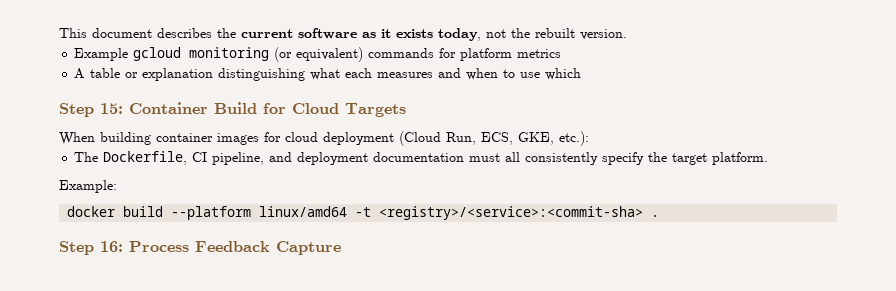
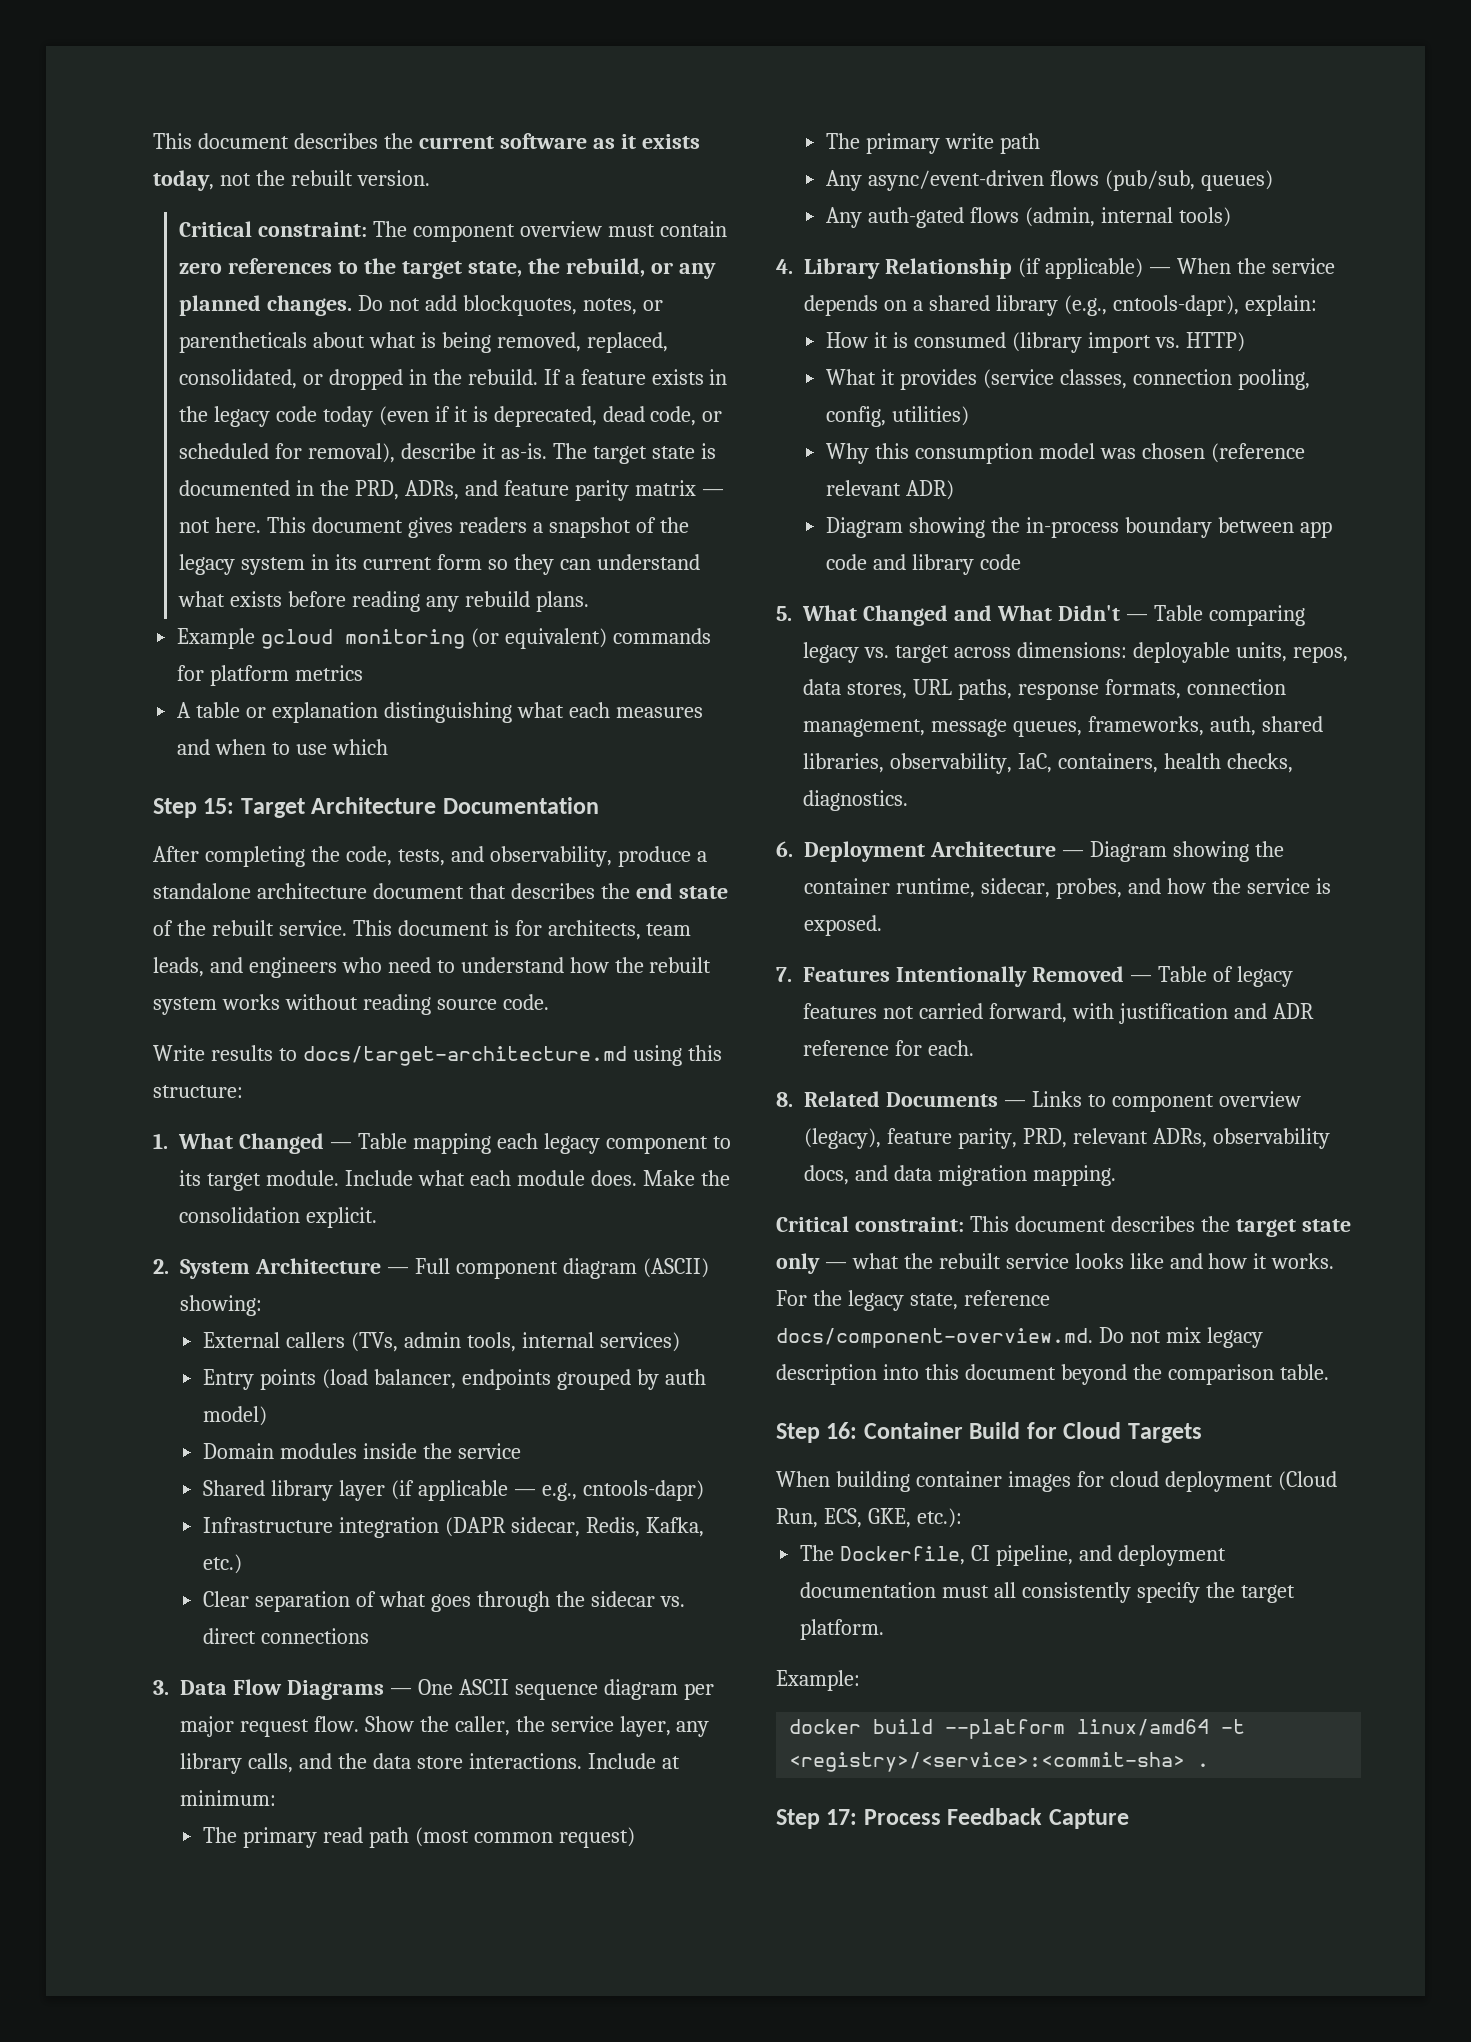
+ Critical constraint: The component overview must contain zero references to the target state, the rebuild, or any planned changes. Do not add blockquotes, notes, or parentheticals about what is being removed, replaced, consolidated, or dropped in the rebuild. If a feature exists in the legacy code today (even if it is deprecated, dead code, or scheduled for removal), describe it as-is. The target state is documented in the PRD, ADRs, and feature parity matrix — not here. This document gives readers a snapshot of the legacy system in its current form so they can understand what exists before reading any rebuild plans.
- Step 15: Container Build for Cloud Targets
+ Step 15: Target Architecture Documentation
+ After completing the code, tests, and observability, produce a standalone architecture document that describes the end state of the rebuilt service. This document is for architects, team leads, and engineers who need to understand how the rebuilt system works without reading source code.
+ Write results to docs/target-architecture.md using this structure:
+ 1. What Changed — Table mapping each legacy component to its target module. Include what each module does. Make the consolidation explicit.
+ 2. System Architecture — Full component diagram (ASCII) showing:
+ External callers (TVs, admin tools, internal services)
+ Entry points (load balancer, endpoints grouped by auth model)
+ Domain modules inside the service
+ Shared library layer (if applicable — e.g., cntools-dapr)
+ Infrastructure integration (DAPR sidecar, Redis, Kafka, etc.)
+ Clear separation of what goes through the sidecar vs. direct connections
+ 3. Data Flow Diagrams — One ASCII sequence diagram per major request flow. Show the caller, the service layer, any library calls, and the data store interactions. Include at minimum:
+ The primary read path (most common request)
+ The primary write path
+ Any async/event-driven flows (pub/sub, queues)
+ Any auth-gated flows (admin, internal tools)
+ 4. Library Relationship (if applicable) — When the service depends on a shared library (e.g., cntools-dapr), explain:
+ How it is consumed (library import vs. HTTP)
+ What it provides (service classes, connection pooling, config, utilities)
+ Why this consumption model was chosen (reference relevant ADR)
+ Diagram showing the in-process boundary between app code and library code
+ 5. What Changed and What Didn't — Table comparing legacy vs. target across dimensions: deployable units, repos, data stores, URL paths, response formats, connection management, message queues, frameworks, auth, shared libraries, observability, IaC, containers, health checks, diagnostics.
+ 6. Deployment Architecture — Diagram showing the container runtime, sidecar, probes, and how the service is exposed.
+ 7. Features Intentionally Removed — Table of legacy features not carried forward, with justification and ADR reference for each.
+ 8. Related Documents — Links to component overview (legacy), feature parity, PRD, relevant ADRs, observability docs, and data migration mapping.
+ Critical constraint: This document describes the target state only — what the rebuilt service looks like and how it works. For the legacy state, reference docs/component-overview.md. Do not mix legacy description into this document beyond the comparison table.
+ Step 16: Container Build for Cloud Targets
- Step 16: Process Feedback Capture
+ Step 17: Process Feedback Capture

